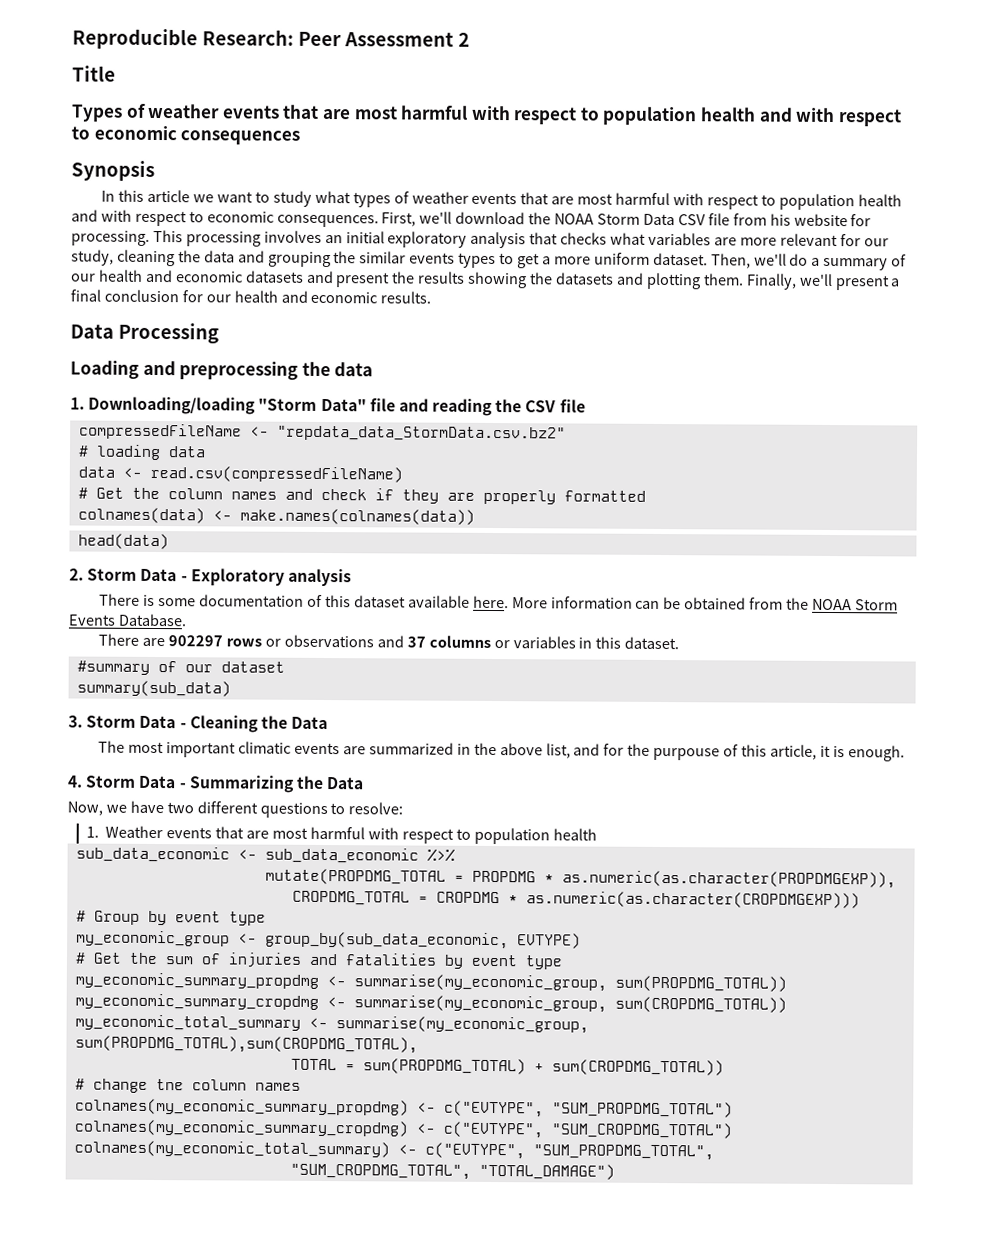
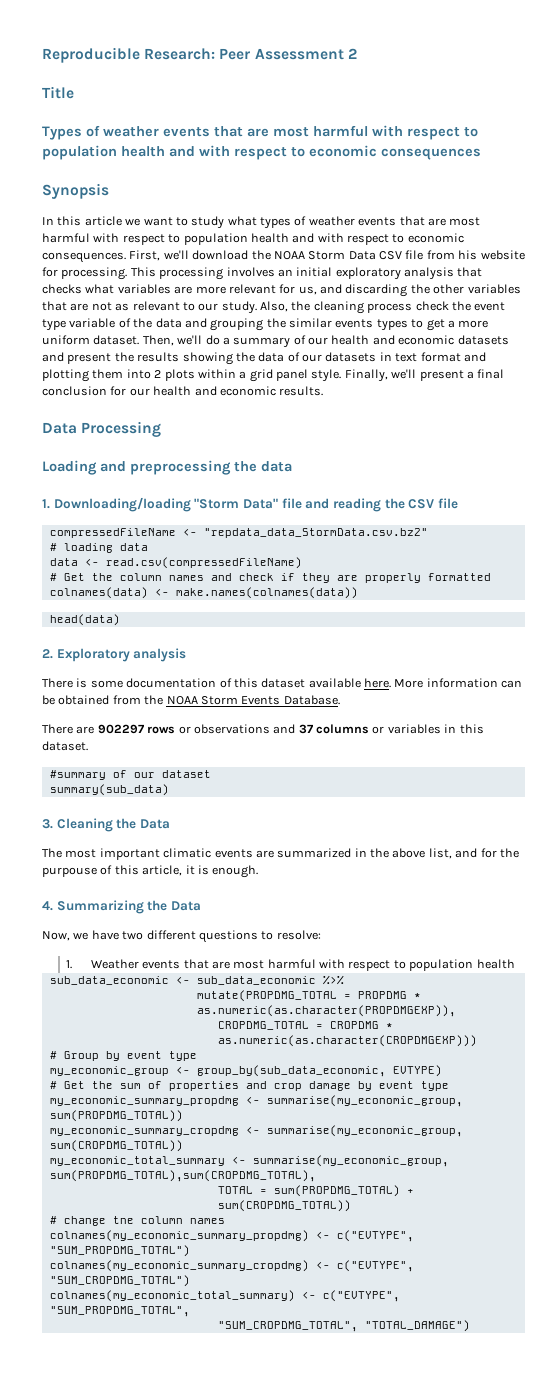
- This processing involves an initial exploratory analysis that checks what variables are more relevant for our study, cleaning the data and grouping the similar events types to get a more uniform dataset.
+ This processing involves an initial exploratory analysis that checks what variables are more relevant for us, and discarding the other variables that are not as relevant to our study. Also, the cleaning process check the event type variable of the data and grouping the similar events types to get a more uniform dataset.
- Then, we'll do a summary of our health and economic datasets and present the results showing the datasets and plotting them.
+ Then, we'll do a summary of our health and economic datasets and present the results showing the data of our datasets in text format and plotting them into 2 plots within a grid panel style.
- 2. Storm Data - Exploratory analysis
+ 2. Exploratory analysis
- 3. Storm Data - Cleaning the Data
+ 3. Cleaning the Data
- 4. Storm Data - Summarizing the Data
+ 4. Summarizing the Data
- # Get the sum of injuries and fatalities by event type
+ # Get the sum of properties and crop damage by event type

